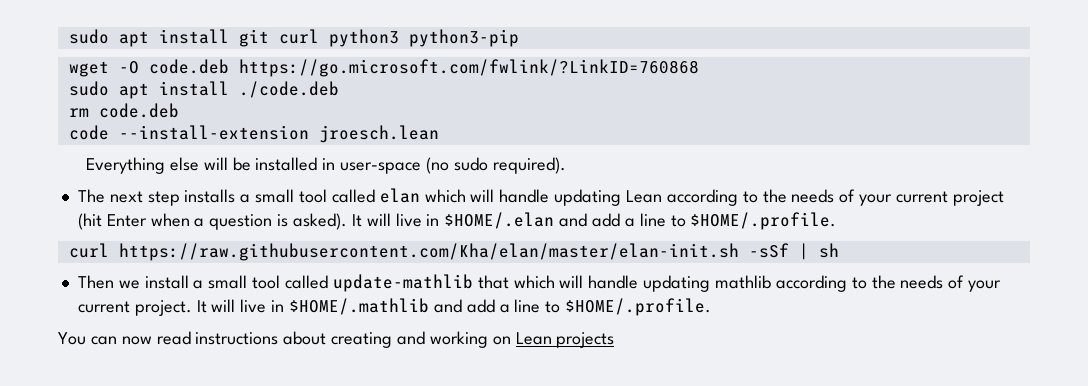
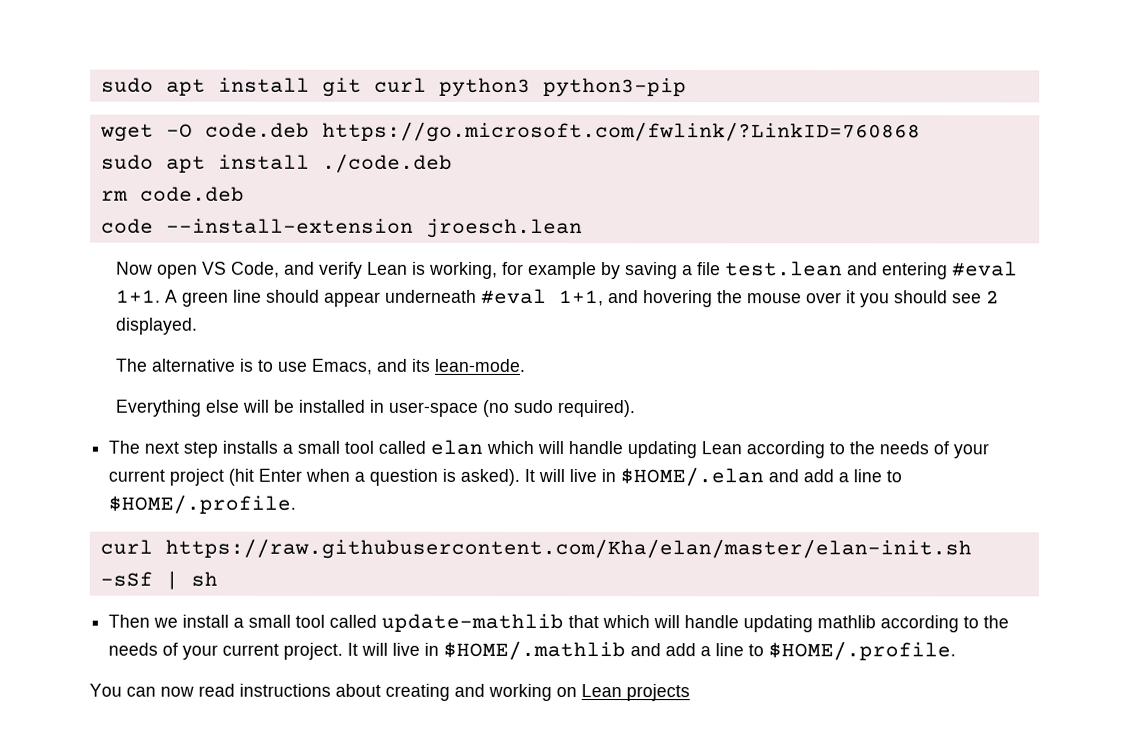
+ Now open VS Code, and verify Lean is working, for example by saving a file test.lean and entering #eval 1+1. A green line should appear underneath #eval 1+1, and hovering the mouse over it you should see 2 displayed.
+ The alternative is to use Emacs, and its lean-mode.

